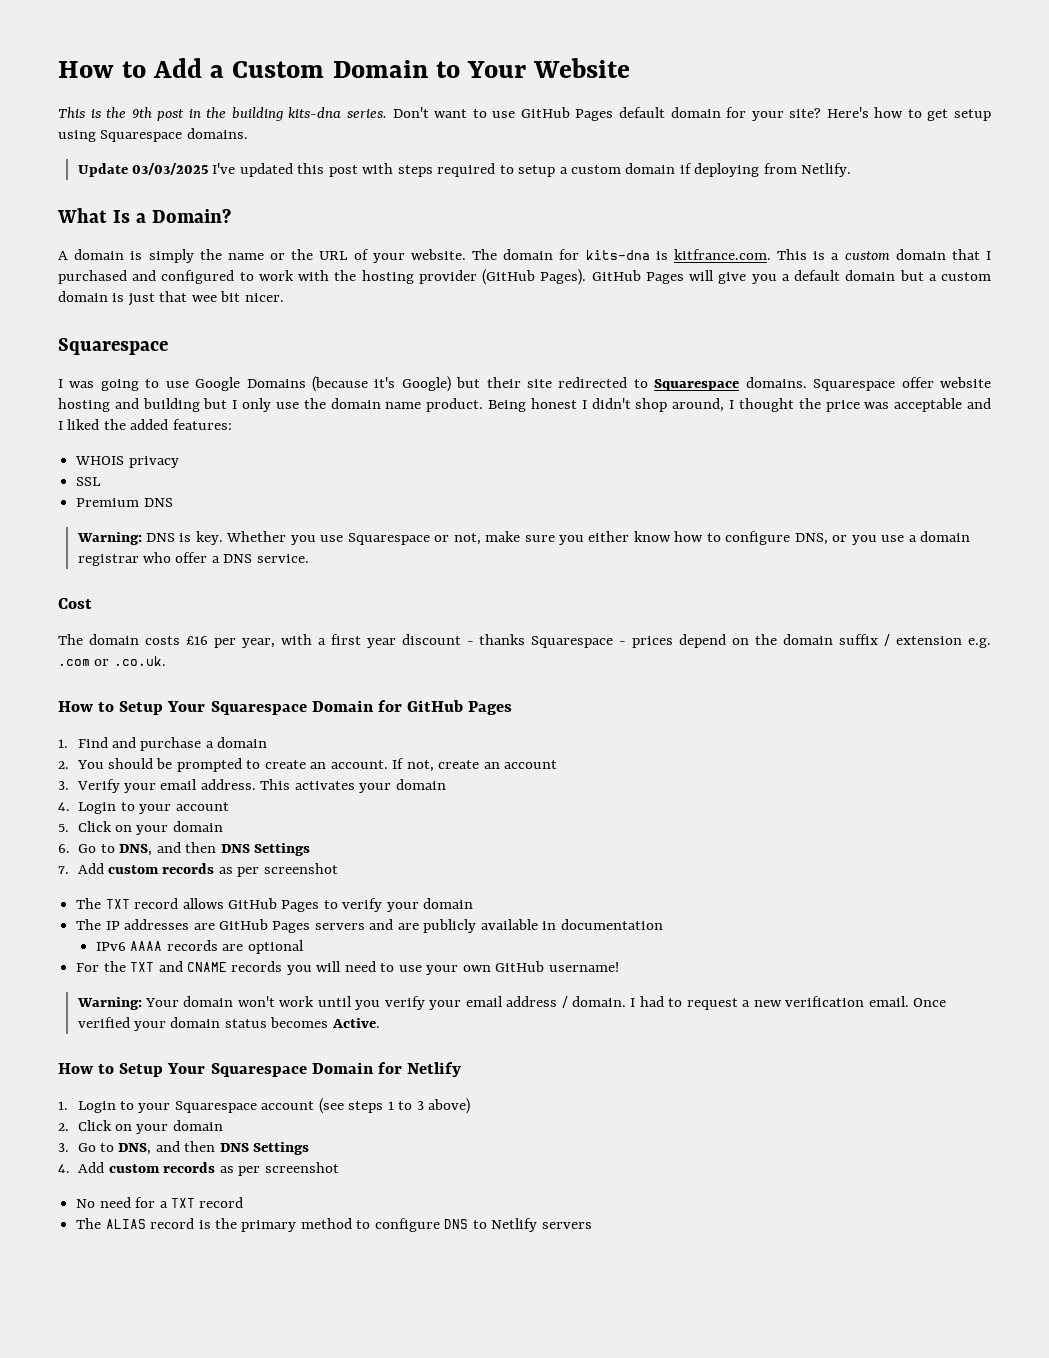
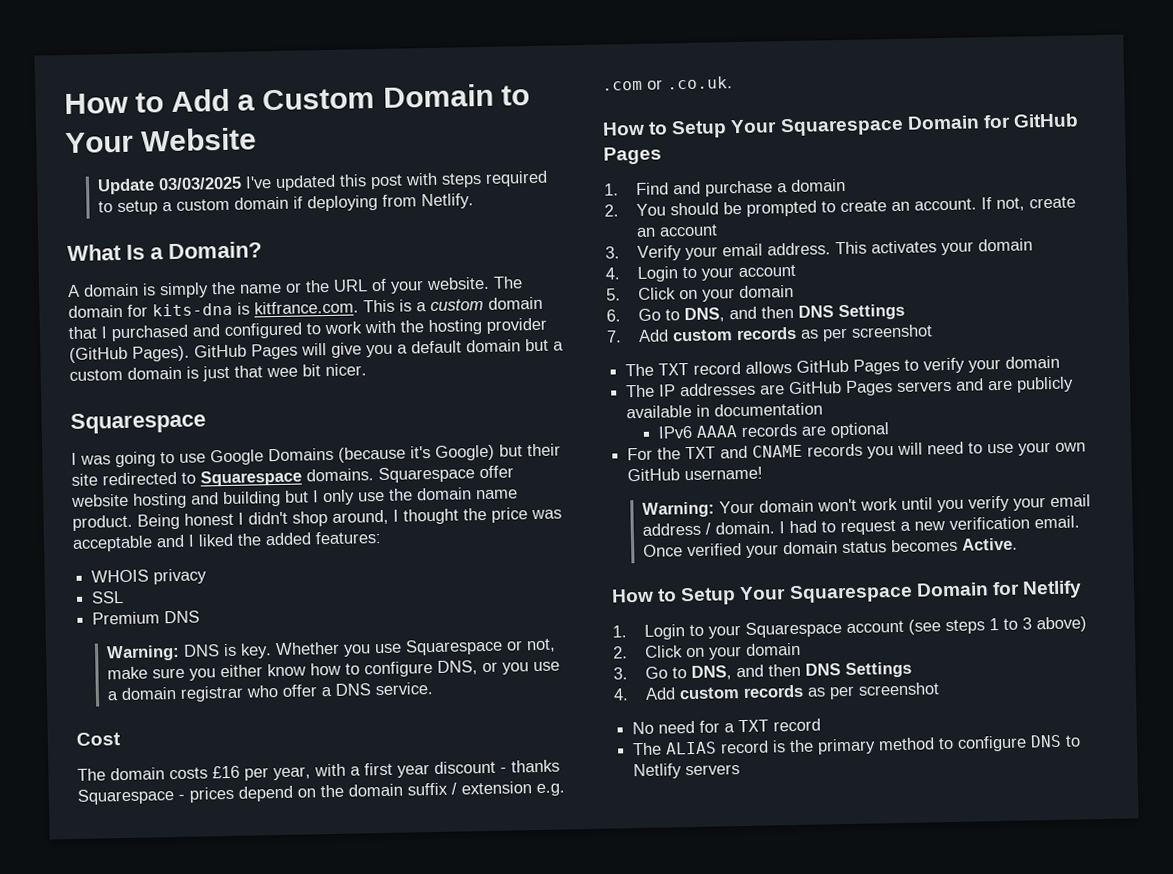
- This is the 9th post in the building kits-dna series. Don't want to use GitHub Pages default domain for your site? Here's how to get setup using Squarespace domains.

